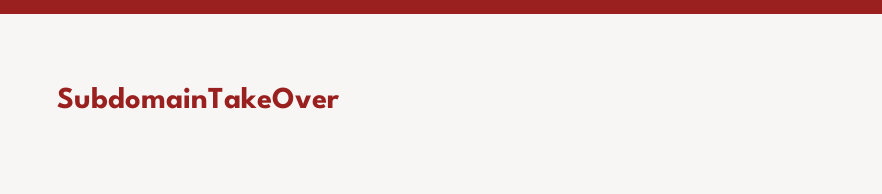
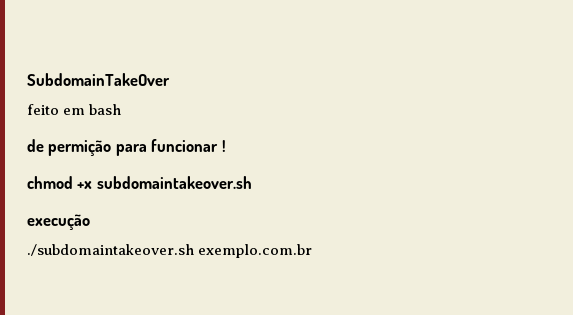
+ feito em bash
+ de permição para funcionar !
+ chmod +x subdomaintakeover.sh
+ execução
+ ./subdomaintakeover.sh exemplo.com.br

